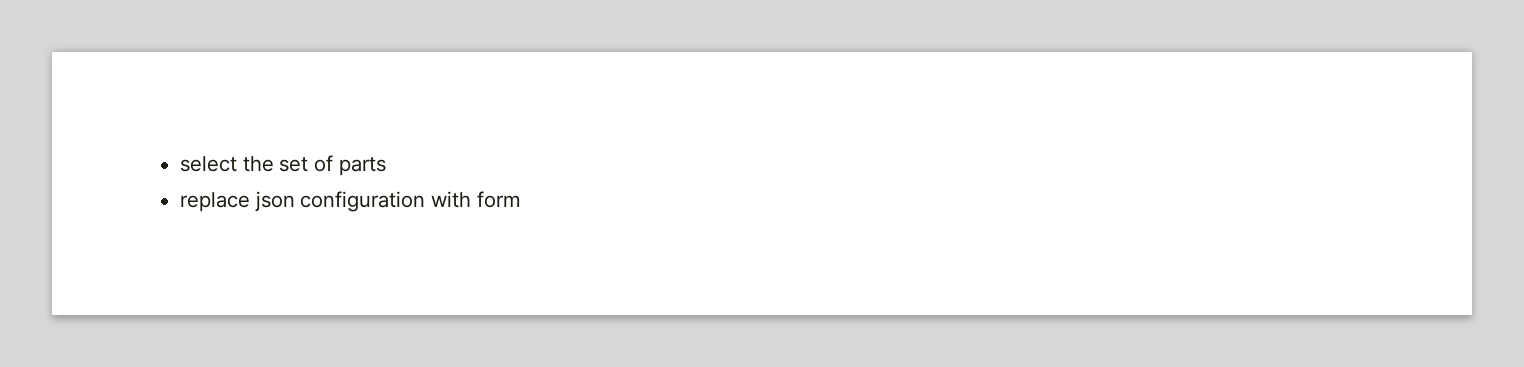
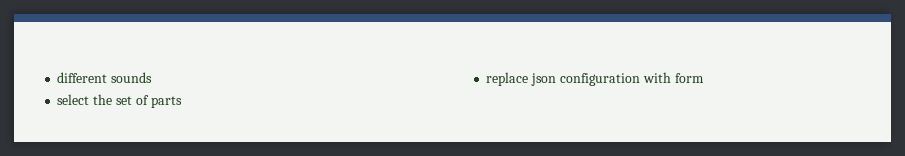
+ different sounds

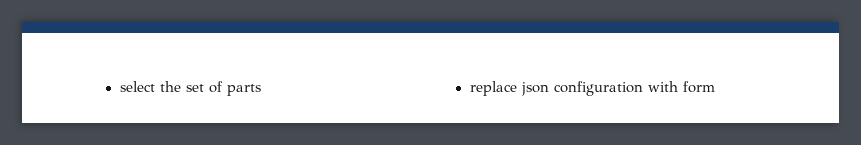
- different sounds

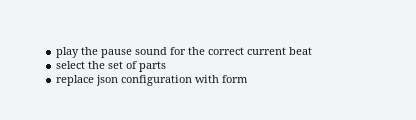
+ play the pause sound for the correct current beat

